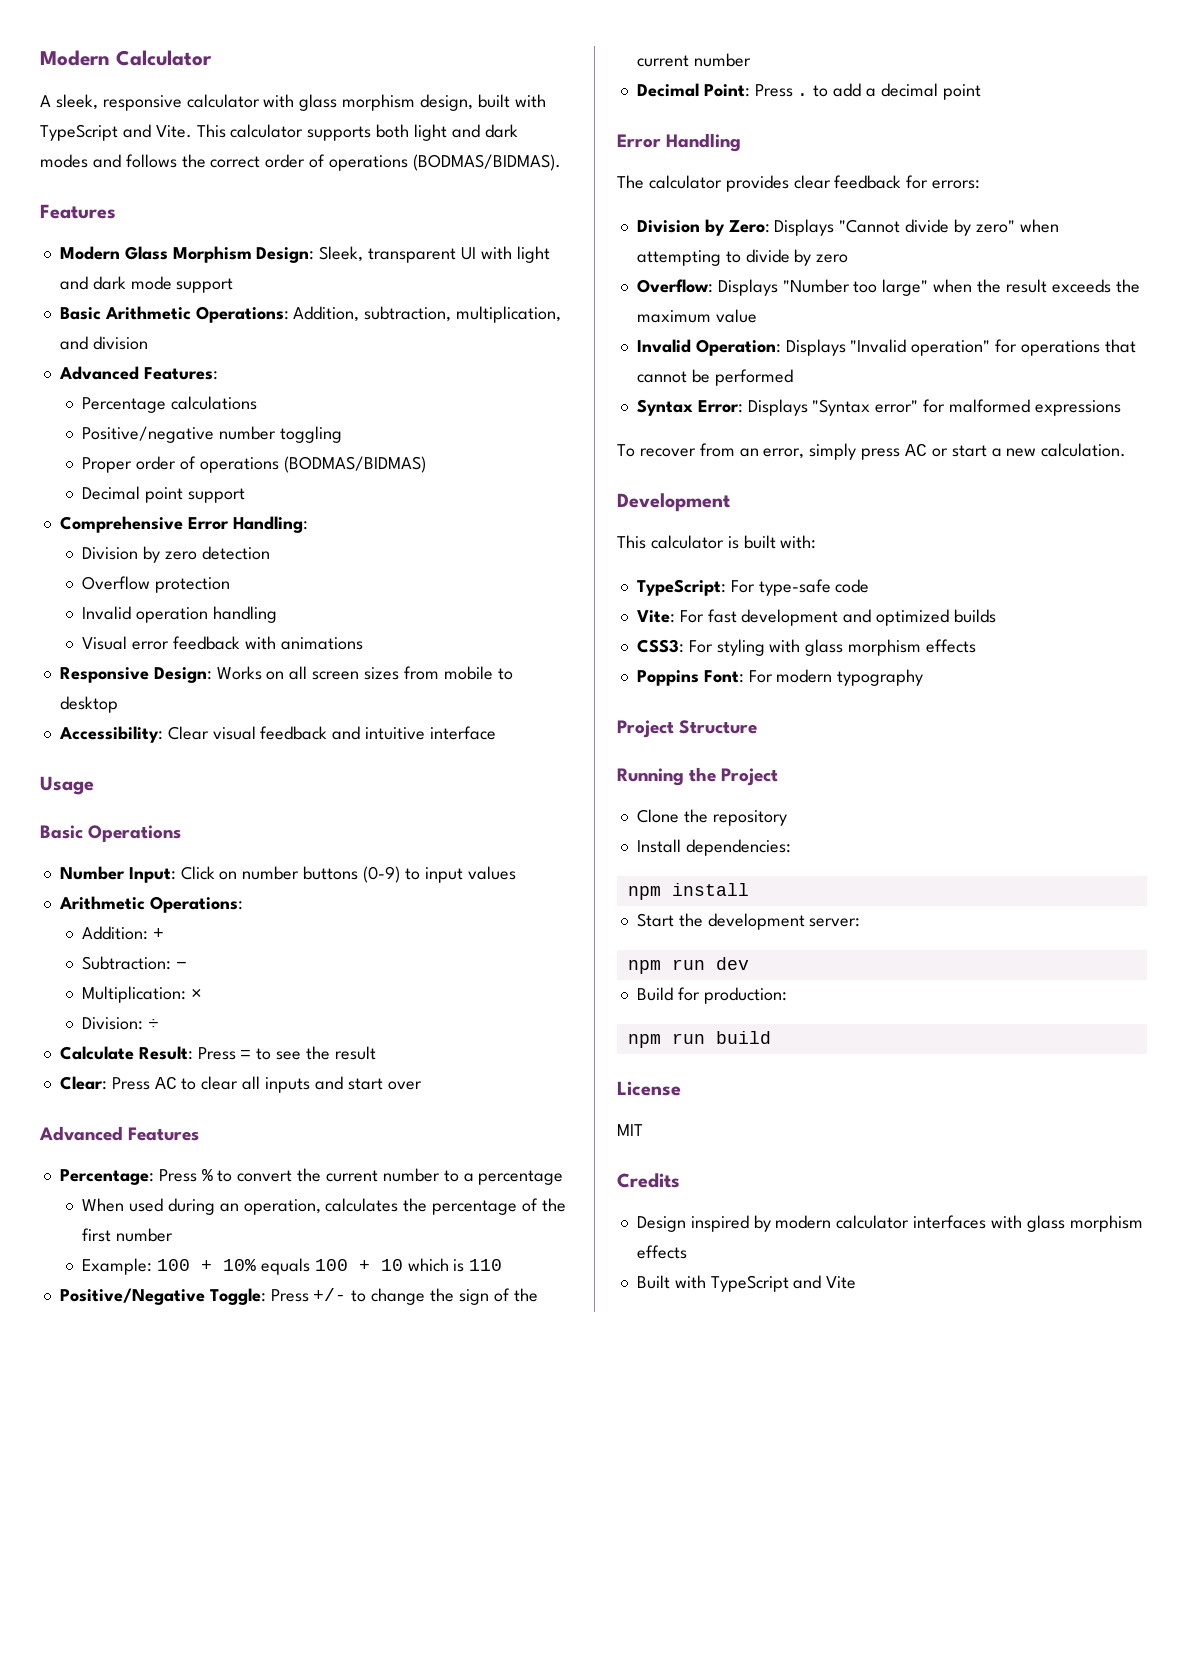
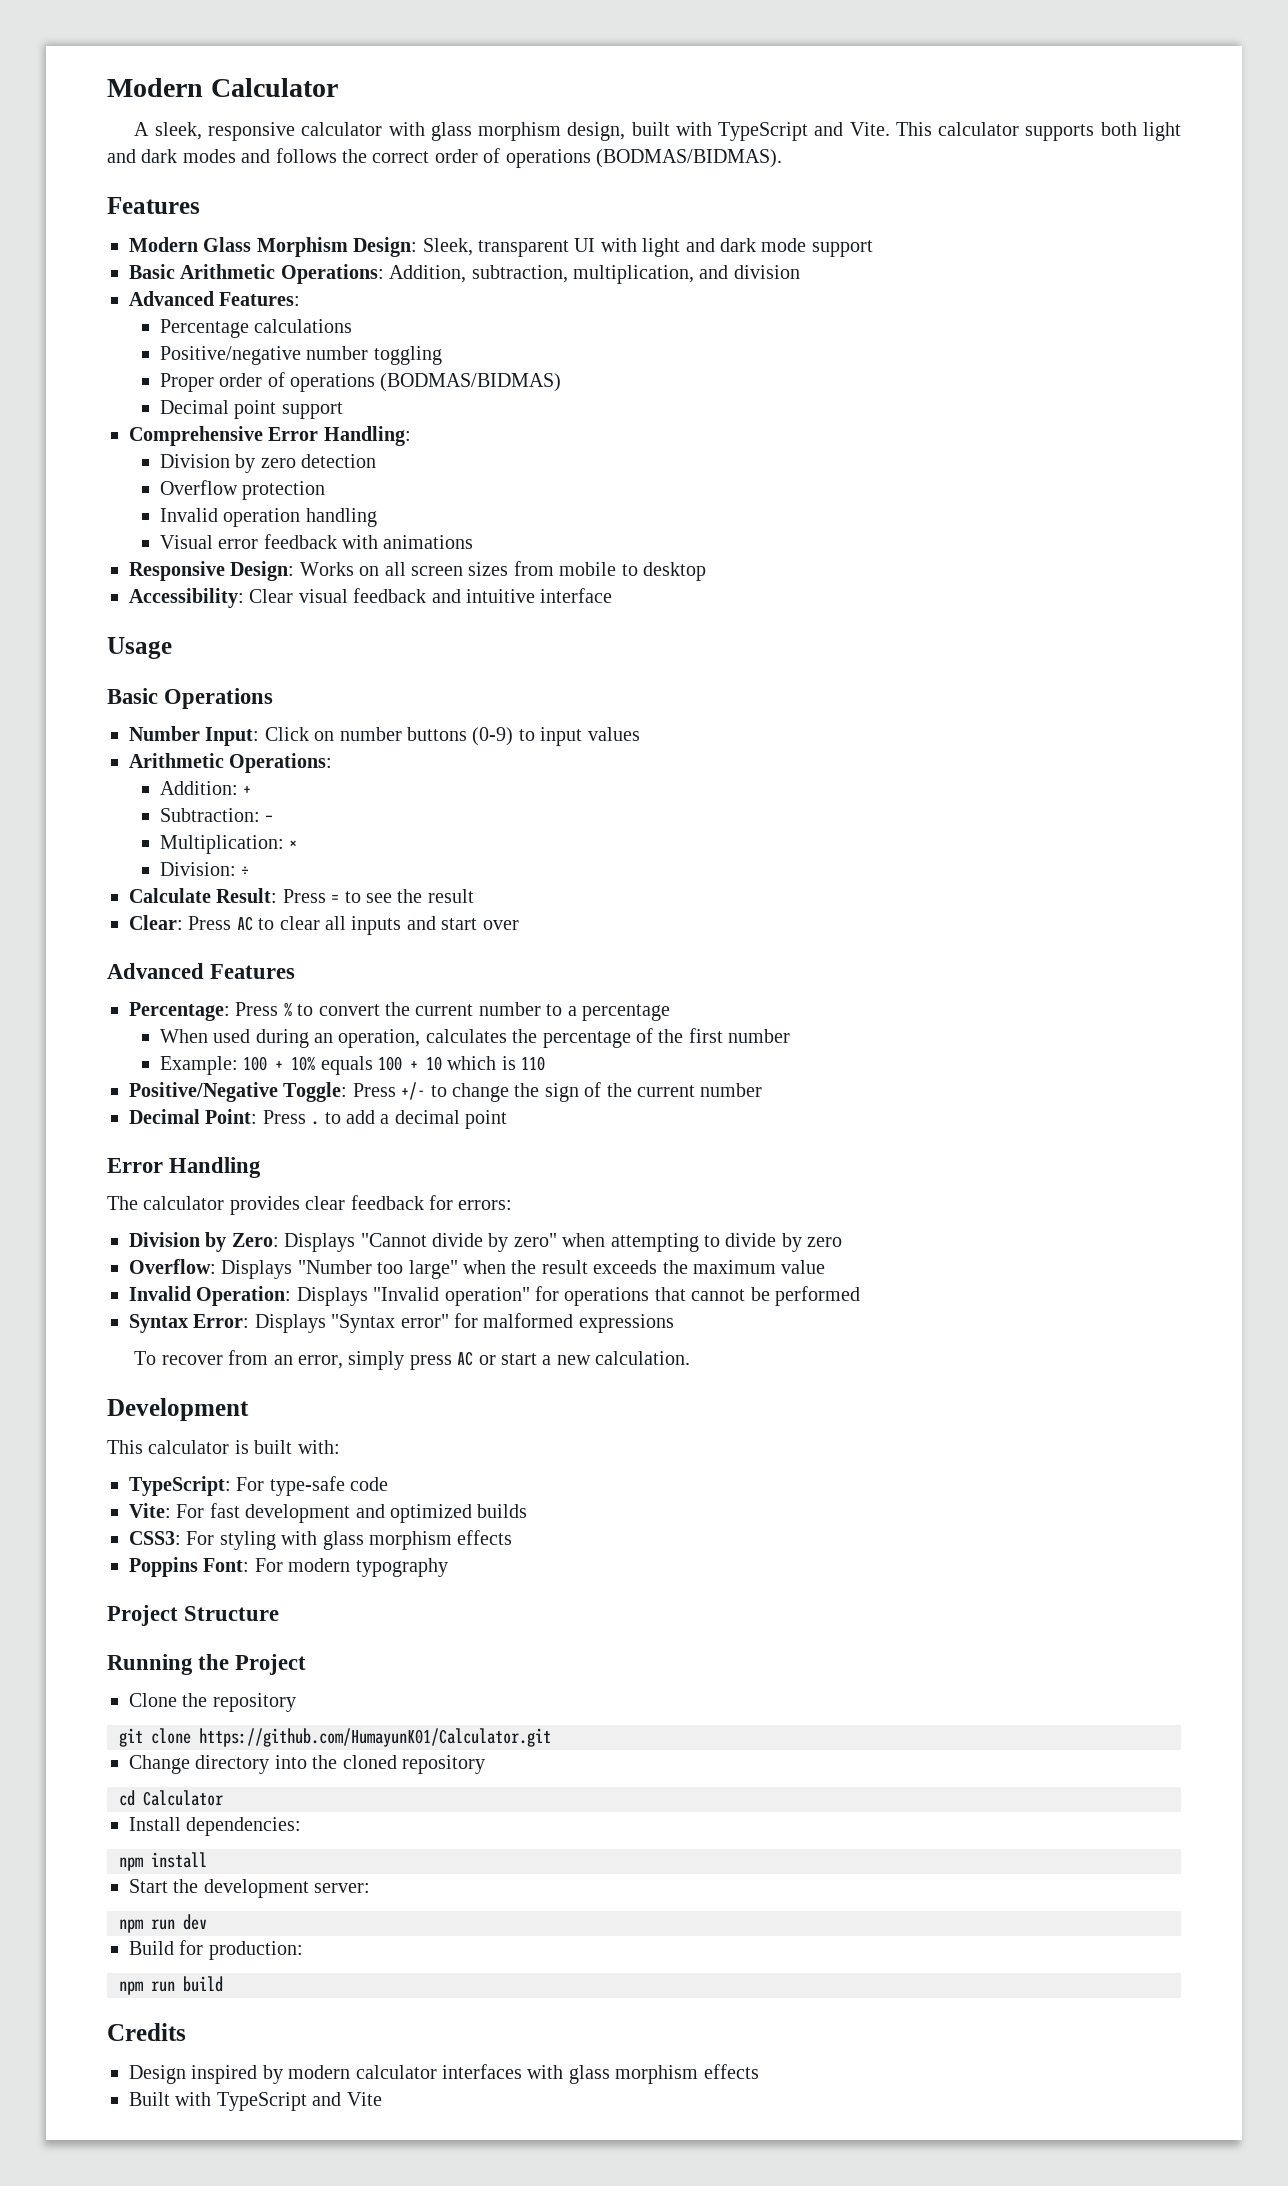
+ git clone https://github.com/HumayunK01/Calculator.git
+ Change directory into the cloned repository
+ cd Calculator
- License
- MIT

